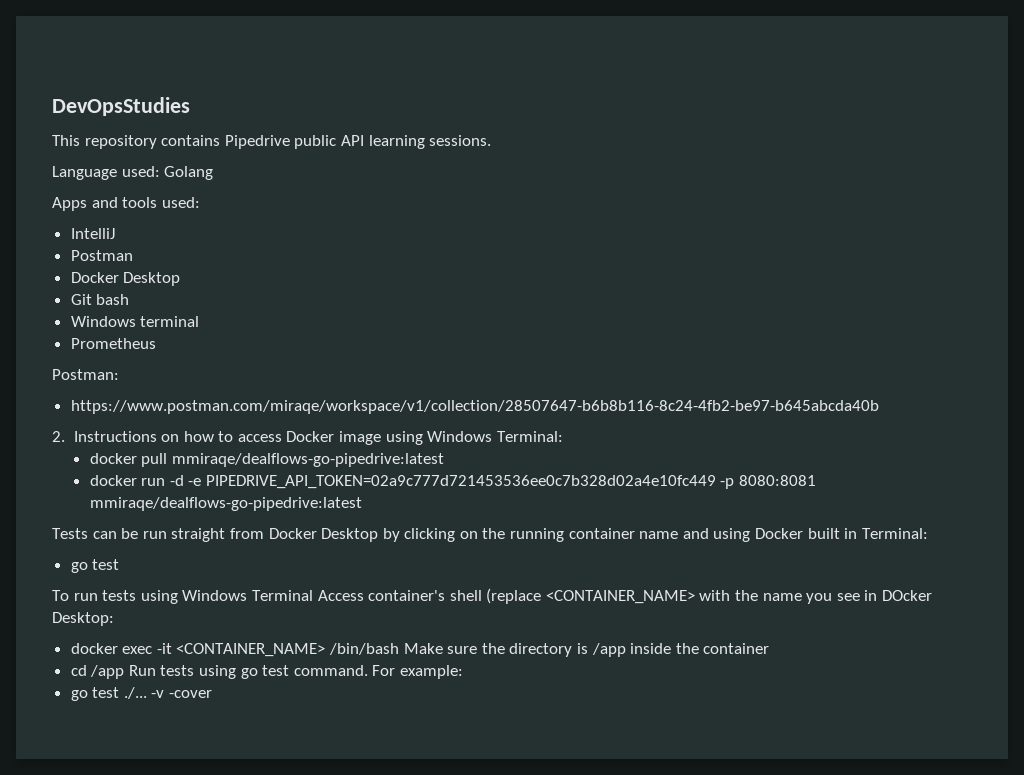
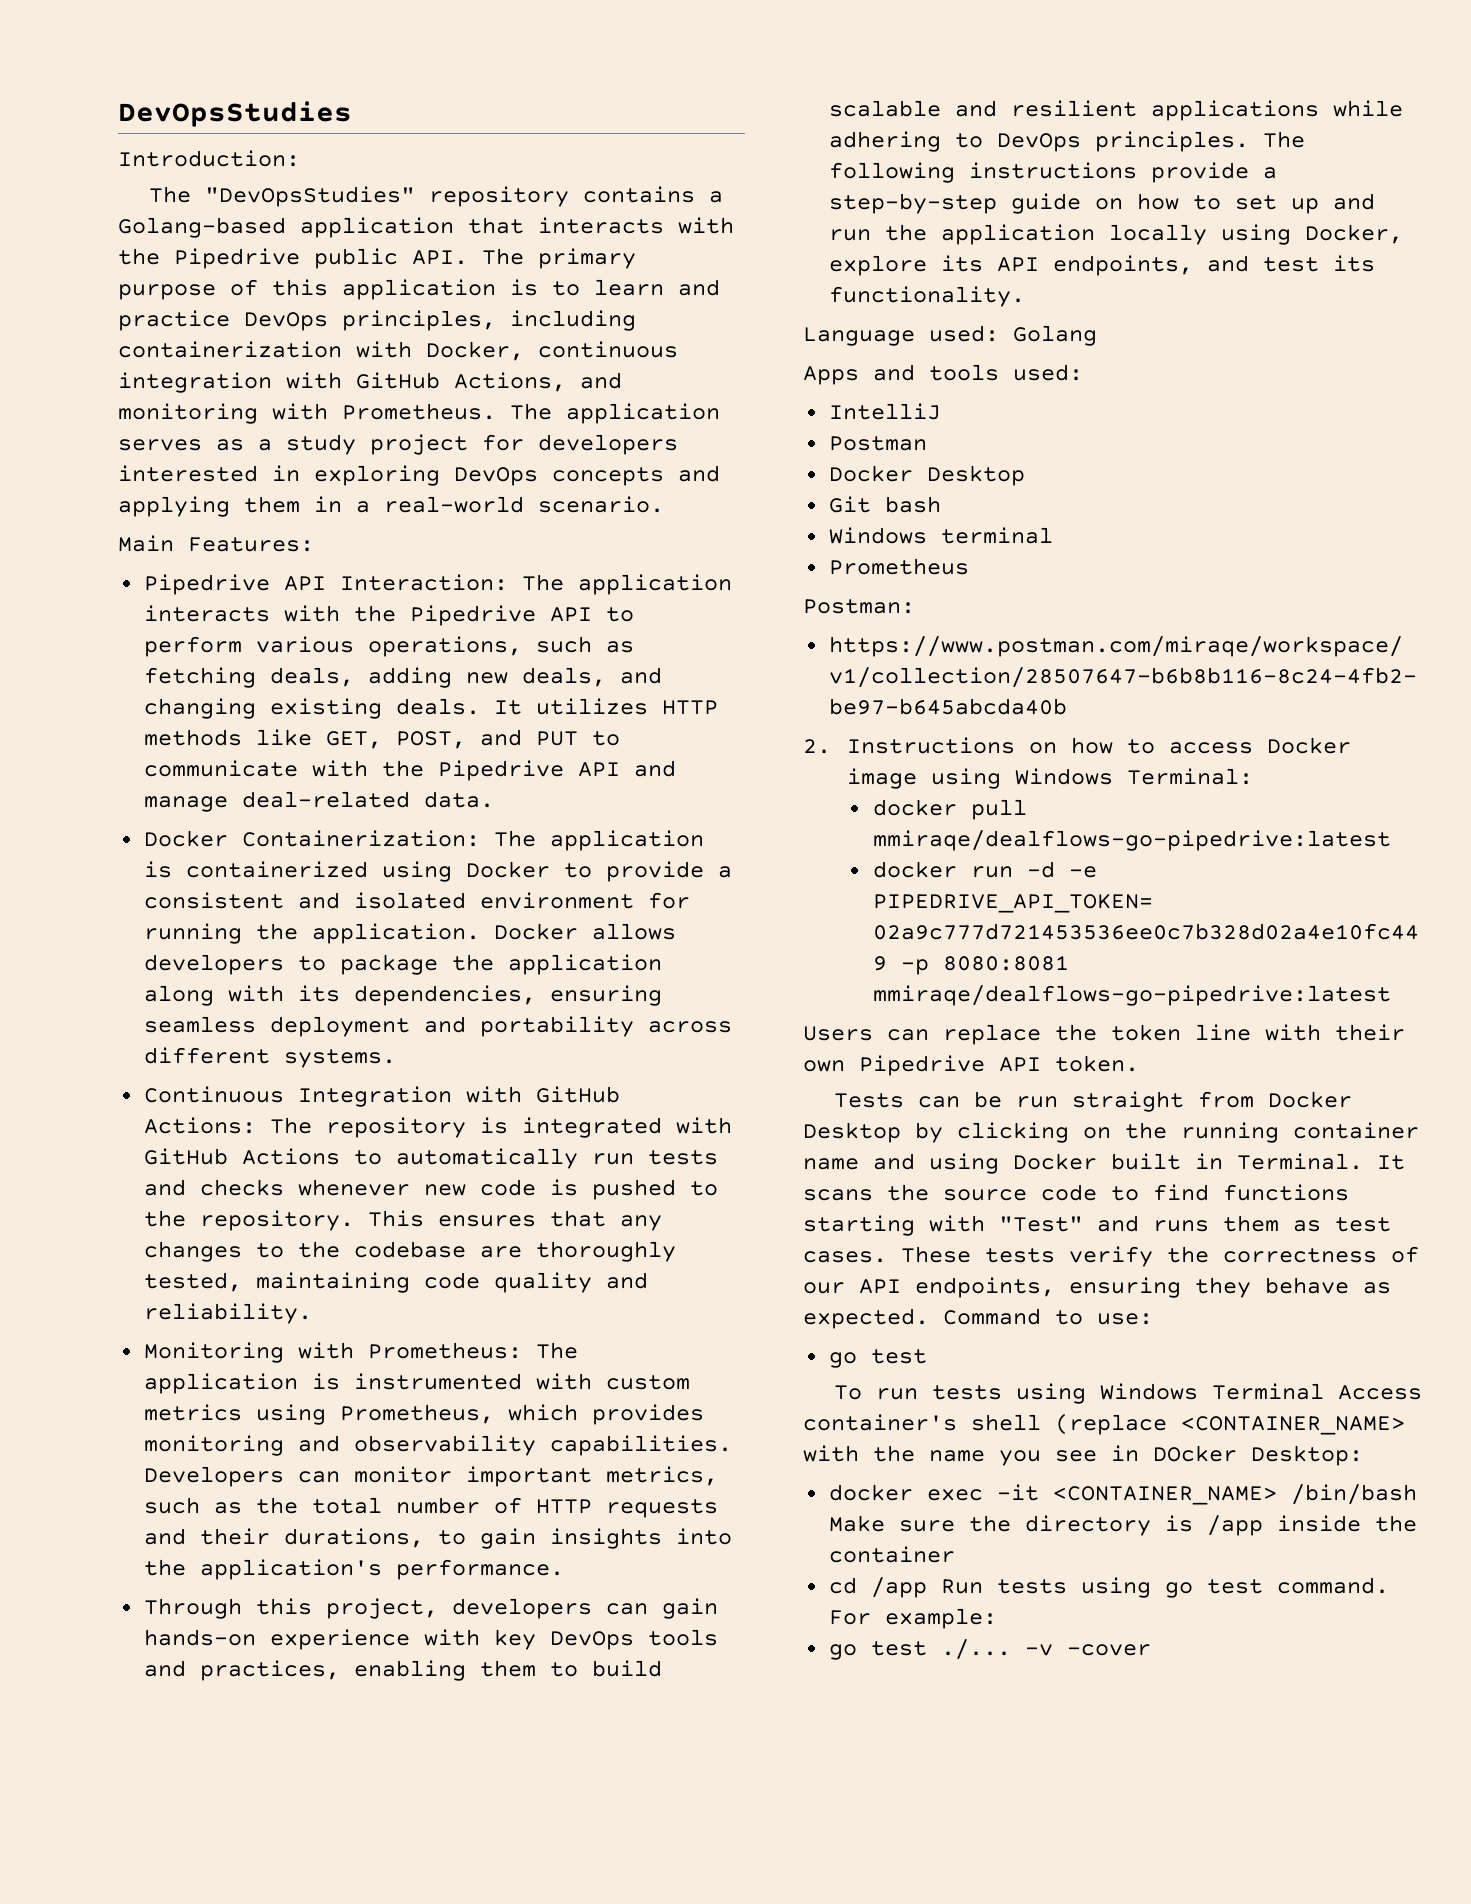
- This repository contains Pipedrive public API learning sessions.
+ Introduction:
+ The "DevOpsStudies" repository contains a Golang-based application that interacts with the Pipedrive public API. The primary purpose of this application is to learn and practice DevOps principles, including containerization with Docker, continuous integration with GitHub Actions, and monitoring with Prometheus. The application serves as a study project for developers interested in exploring DevOps concepts and applying them in a real-world scenario.
+ Main Features:
+ Pipedrive API Interaction: The application interacts with the Pipedrive API to perform various operations, such as fetching deals, adding new deals, and changing existing deals. It utilizes HTTP methods like GET, POST, and PUT to communicate with the Pipedrive API and manage deal-related data.
+ Docker Containerization: The application is containerized using Docker to provide a consistent and isolated environment for running the application. Docker allows developers to package the application along with its dependencies, ensuring seamless deployment and portability across different systems.
+ Continuous Integration with GitHub Actions: The repository is integrated with GitHub Actions to automatically run tests and checks whenever new code is pushed to the repository. This ensures that any changes to the codebase are thoroughly tested, maintaining code quality and reliability.
+ Monitoring with Prometheus: The application is instrumented with custom metrics using Prometheus, which provides monitoring and observability capabilities. Developers can monitor important metrics, such as the total number of HTTP requests and their durations, to gain insights into the application's performance.
+ Through this project, developers can gain hands-on experience with key DevOps tools and practices, enabling them to build scalable and resilient applications while adhering to DevOps principles. The following instructions provide a step-by-step guide on how to set up and run the application locally using Docker, explore its API endpoints, and test its functionality.
+ Users can replace the token line with their own Pipedrive API token.
- Tests can be run straight from Docker Desktop by clicking on the running container name and using Docker built in Terminal:
+ Tests can be run straight from Docker Desktop by clicking on the running container name and using Docker built in Terminal. It scans the source code to find functions starting with "Test" and runs them as test cases. These tests verify the correctness of our API endpoints, ensuring they behave as expected. Command to use:

